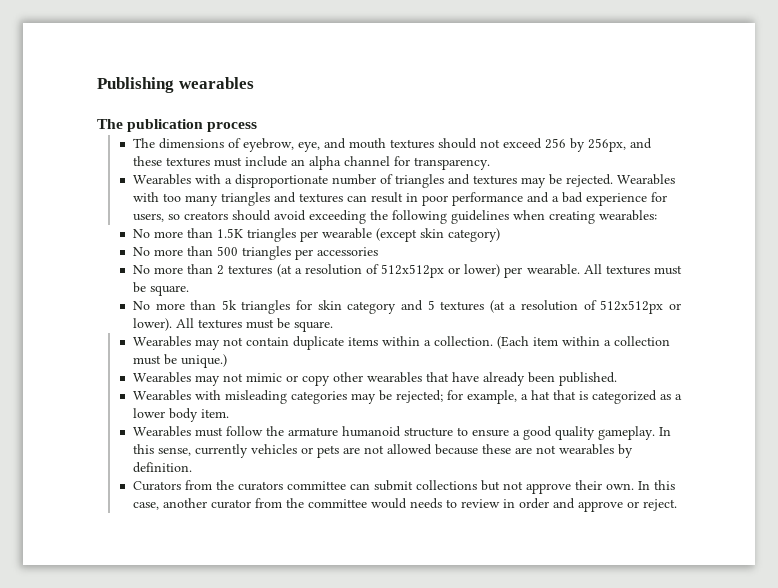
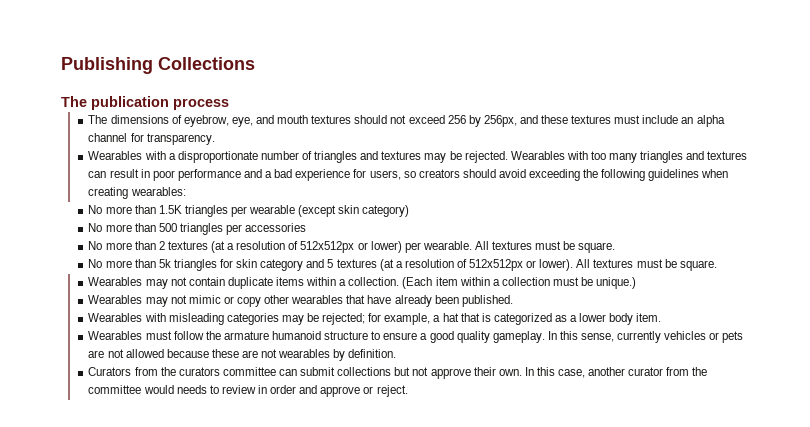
- Publishing wearables
+ Publishing Collections

